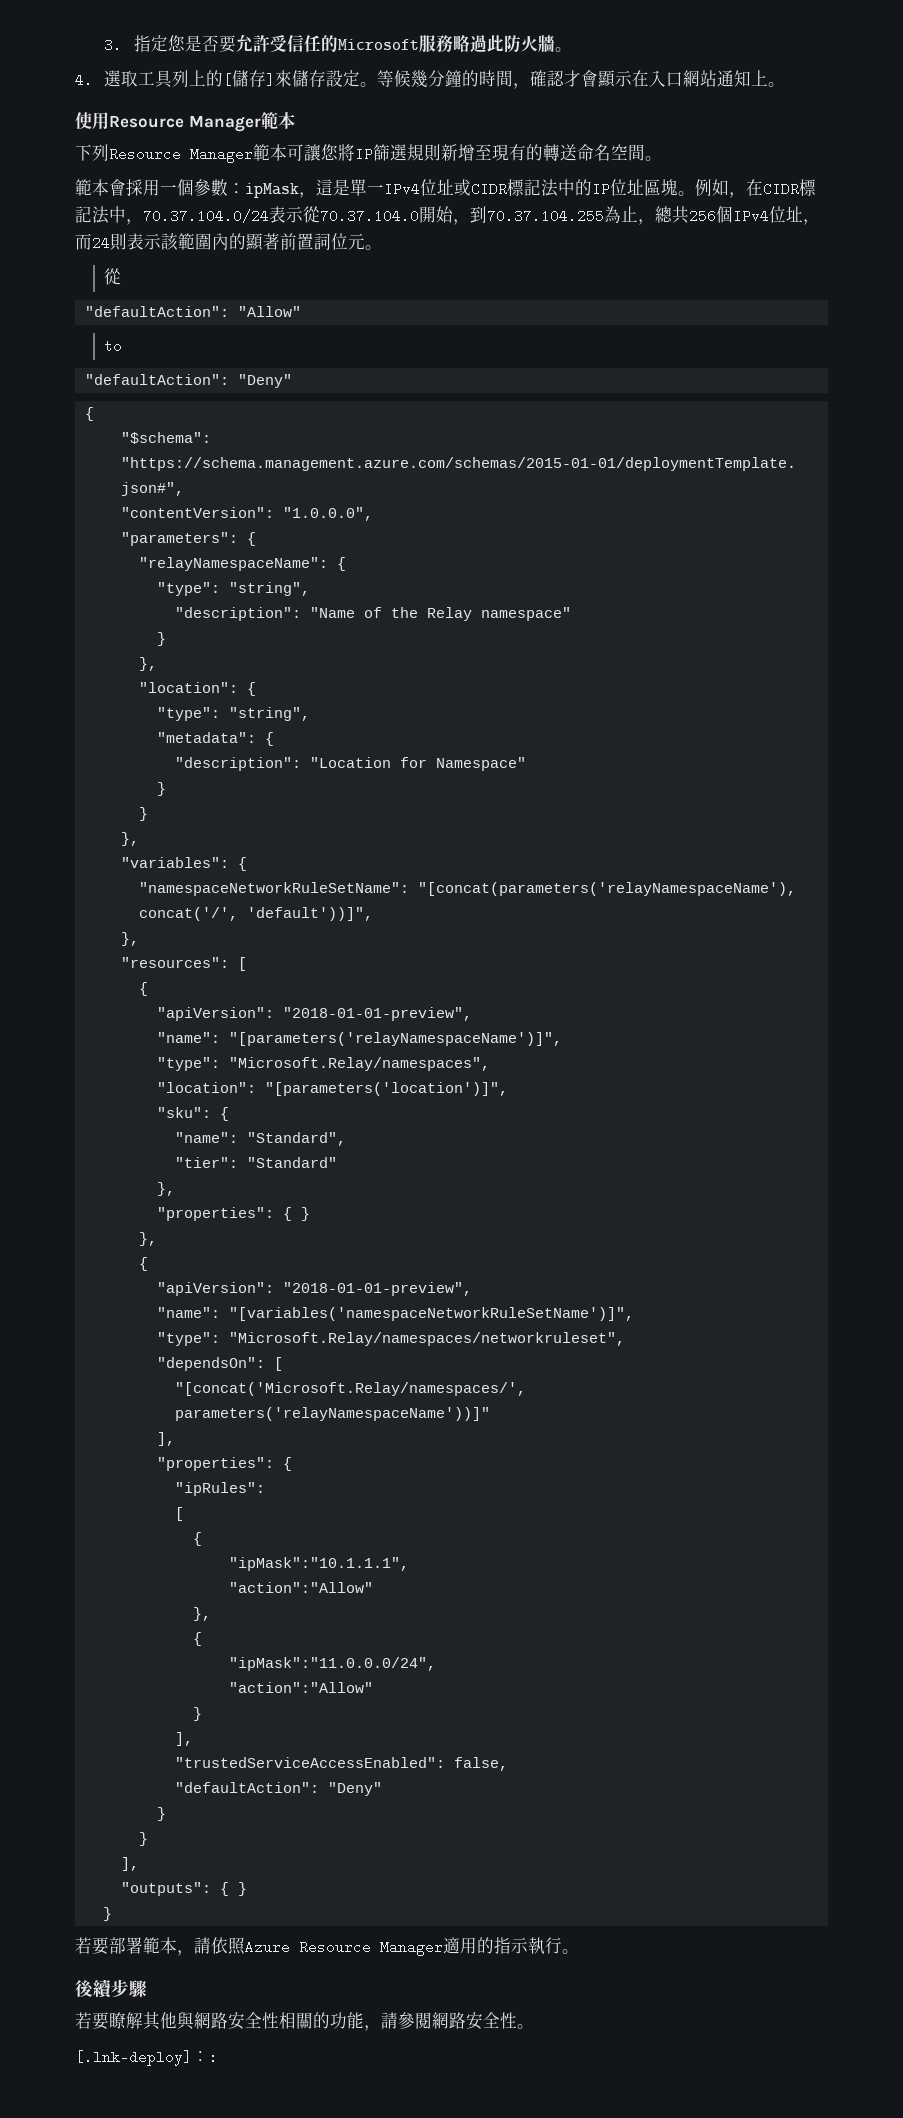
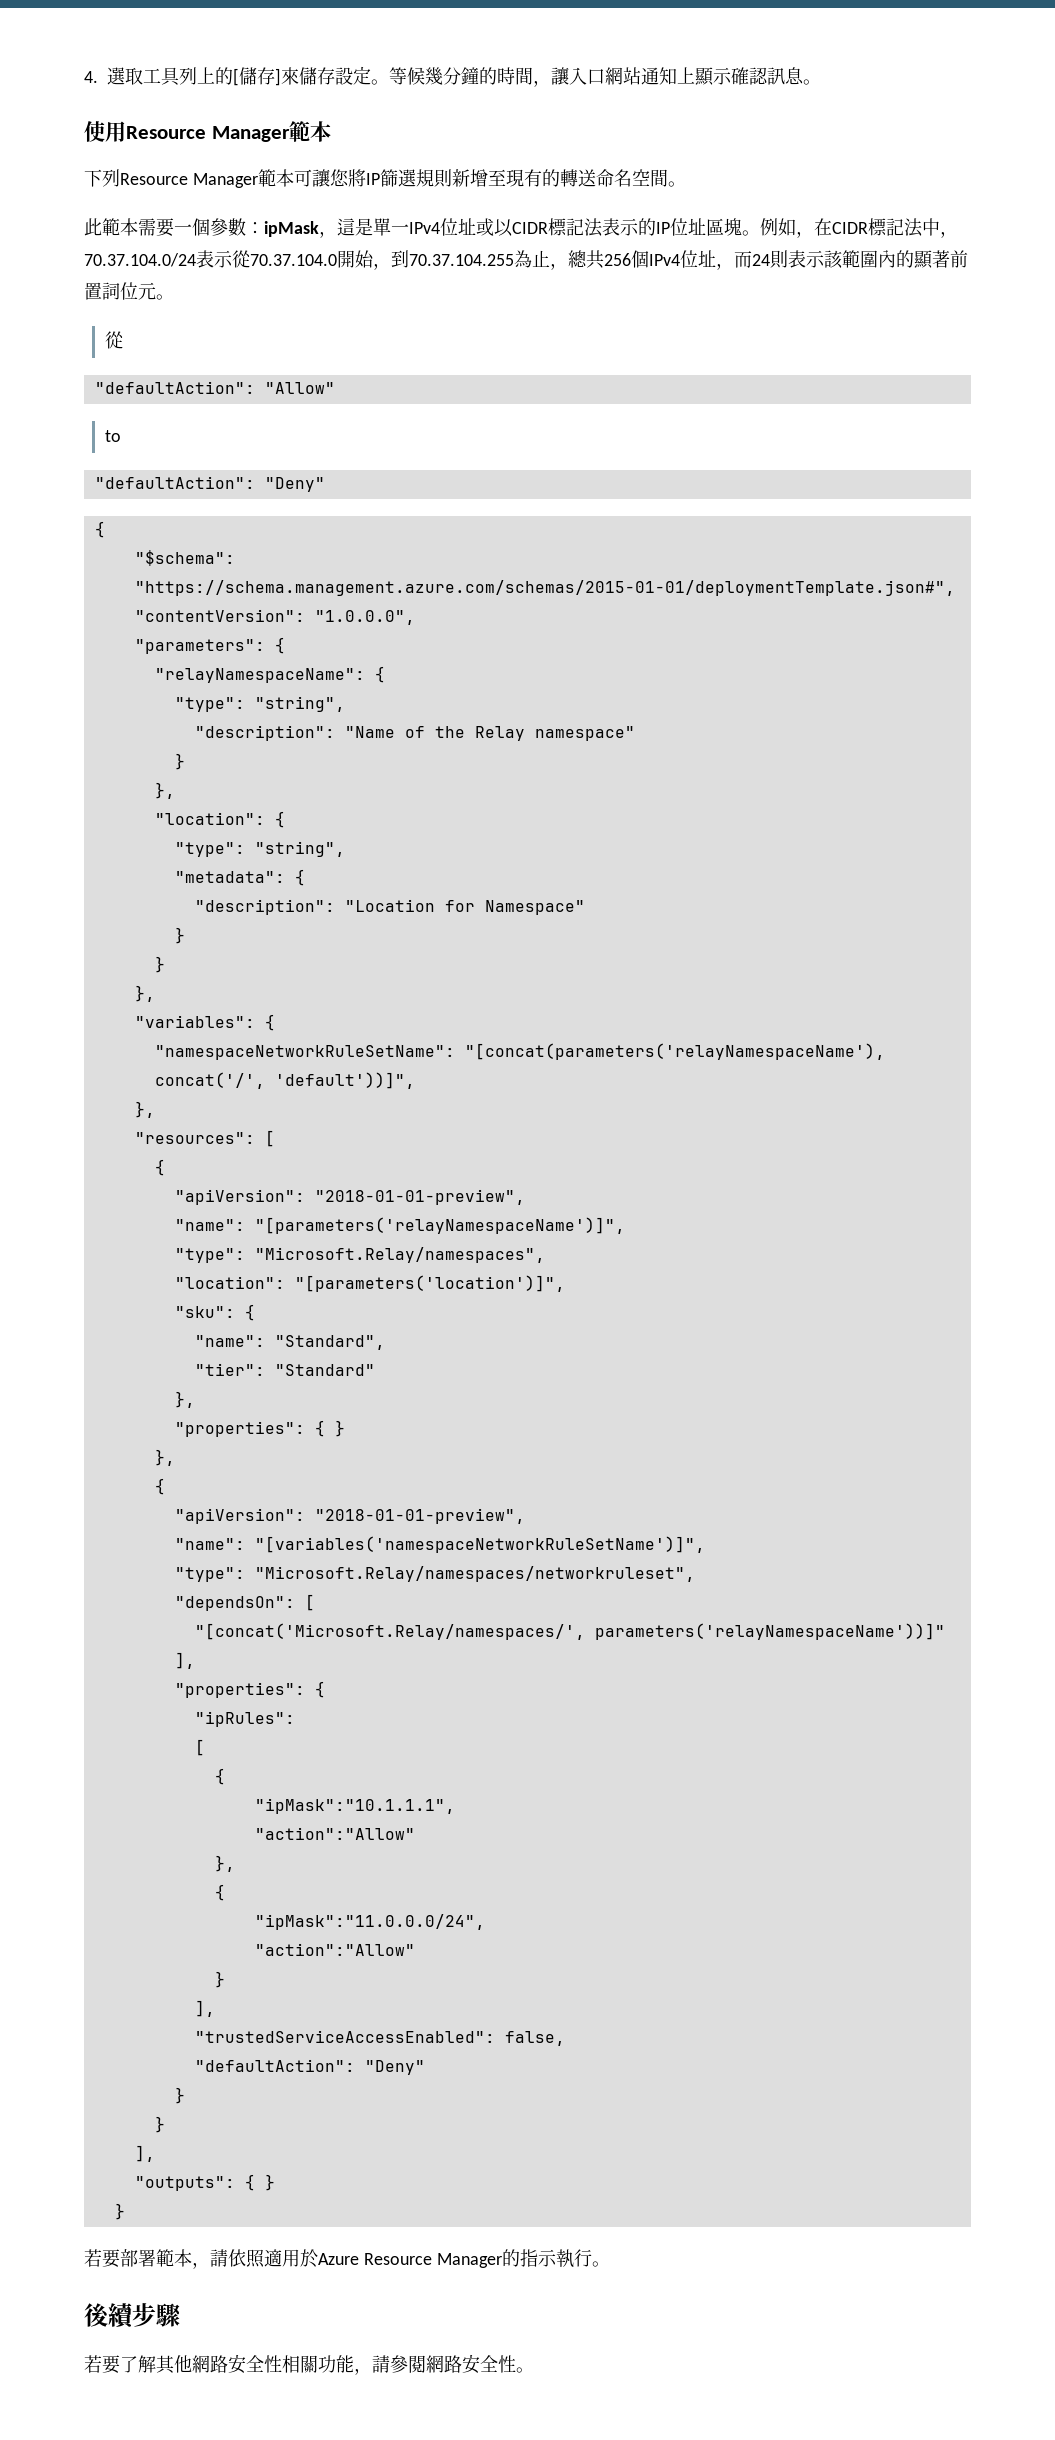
- 3.指定您是否要允許受信任的Microsoft服務略過此防火牆。
- 等候幾分鐘的時間，確認才會顯示在入口網站通知上。
+ 等候幾分鐘的時間，讓入口網站通知上顯示確認訊息。
- 範本會採用一個參數：ipMask，這是單一IPv4位址或CIDR標記法中的IP位址區塊。
+ 此範本需要一個參數：ipMask，這是單一IPv4位址或以CIDR標記法表示的IP位址區塊。
- 若要部署範本，請依照Azure Resource Manager適用的指示執行。
+ 若要部署範本，請依照適用於Azure Resource Manager的指示執行。
- 若要瞭解其他與網路安全性相關的功能，請參閱網路安全性。
+ 若要了解其他網路安全性相關功能，請參閱網路安全性。
- [.lnk-deploy]：:

